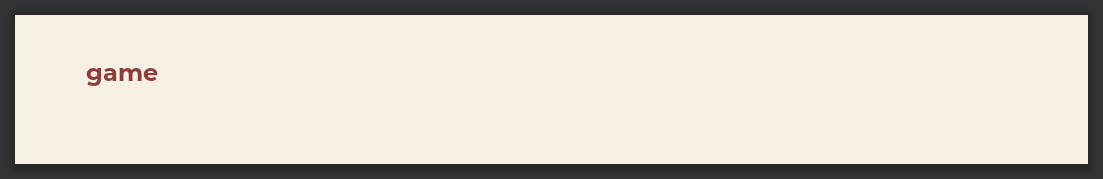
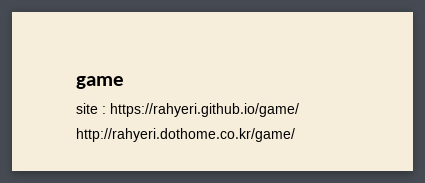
+ site : https://rahyeri.github.io/game/
+ http://rahyeri.dothome.co.kr/game/

